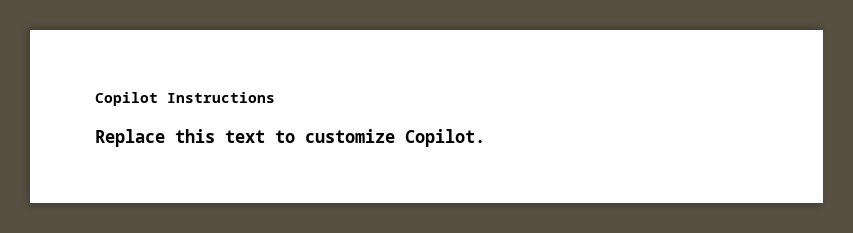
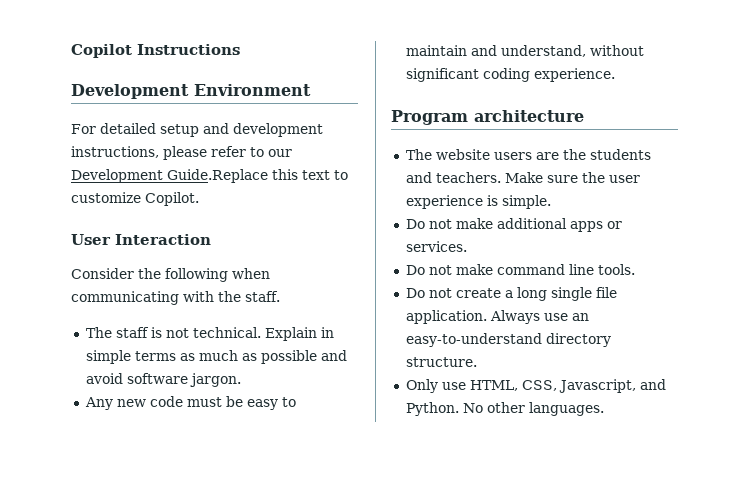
- Replace this text to customize Copilot.
+ Development Environment
+ For detailed setup and development instructions, please refer to our Development Guide.Replace this text to customize Copilot.
+ User Interaction
+ Consider the following when communicating with the staff.
+ The staff is not technical. Explain in simple terms as much as possible and avoid software jargon.
+ Any new code must be easy to maintain and understand, without significant coding experience.
+ Program architecture
+ The website users are the students and teachers. Make sure the user experience is simple.
+ Do not make additional apps or services.
+ Do not make command line tools.
+ Do not create a long single file application. Always use an easy-to-understand directory structure.
+ Only use HTML, CSS, Javascript, and Python. No other languages.

